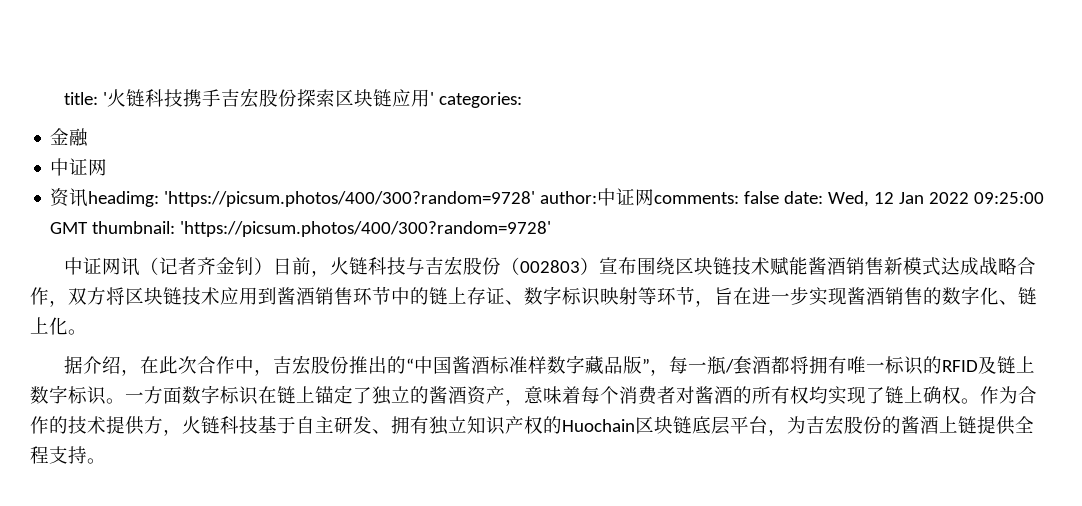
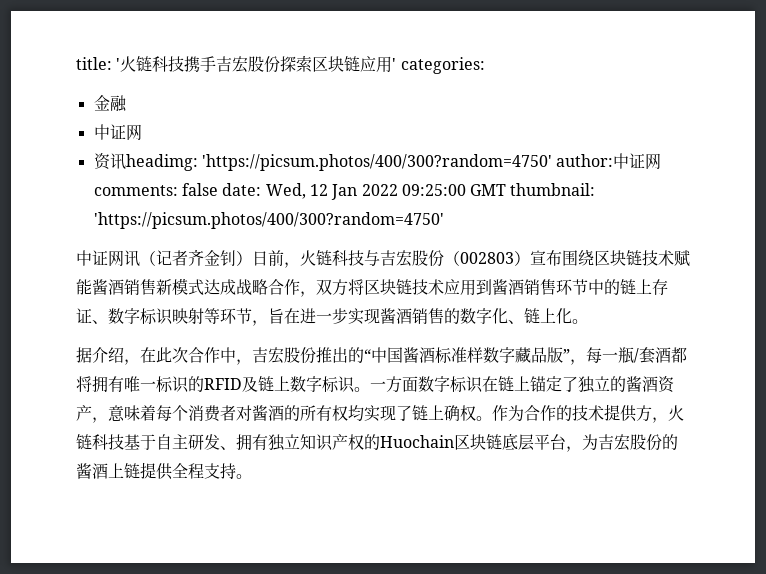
- 资讯headimg: 'https://picsum.photos/400/300?random=9728' author:中证网comments: false date: Wed, 12 Jan 2022 09:25:00 GMT thumbnail: 'https://picsum.photos/400/300?random=9728'
+ 资讯headimg: 'https://picsum.photos/400/300?random=4750' author:中证网comments: false date: Wed, 12 Jan 2022 09:25:00 GMT thumbnail: 'https://picsum.photos/400/300?random=4750'

